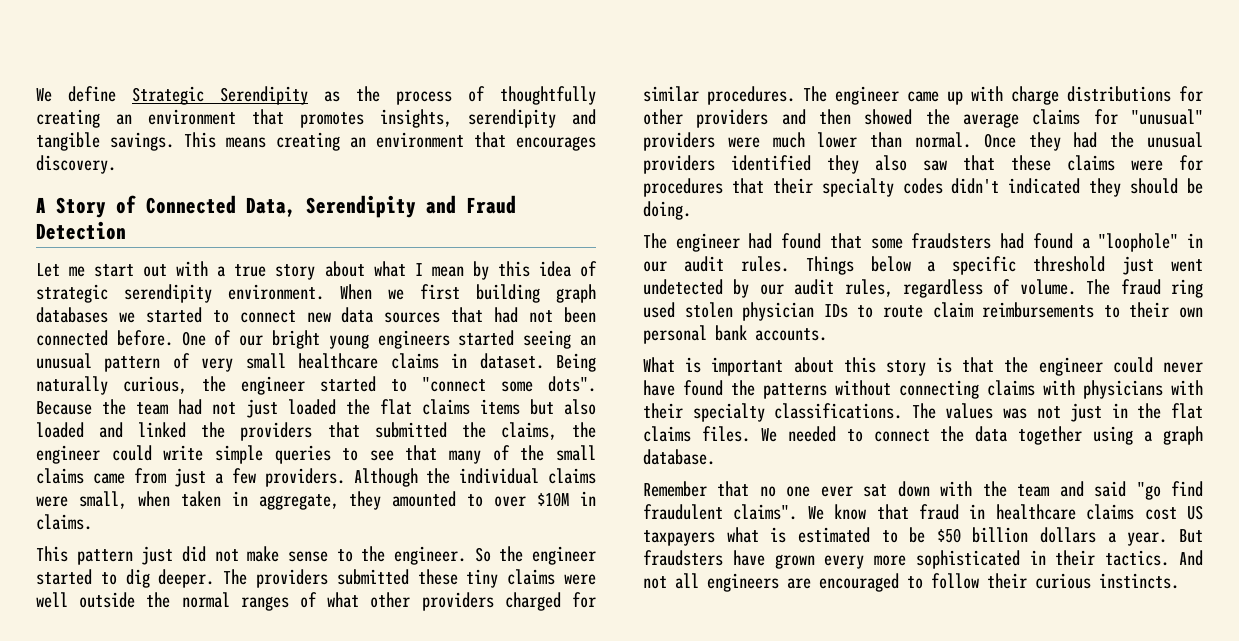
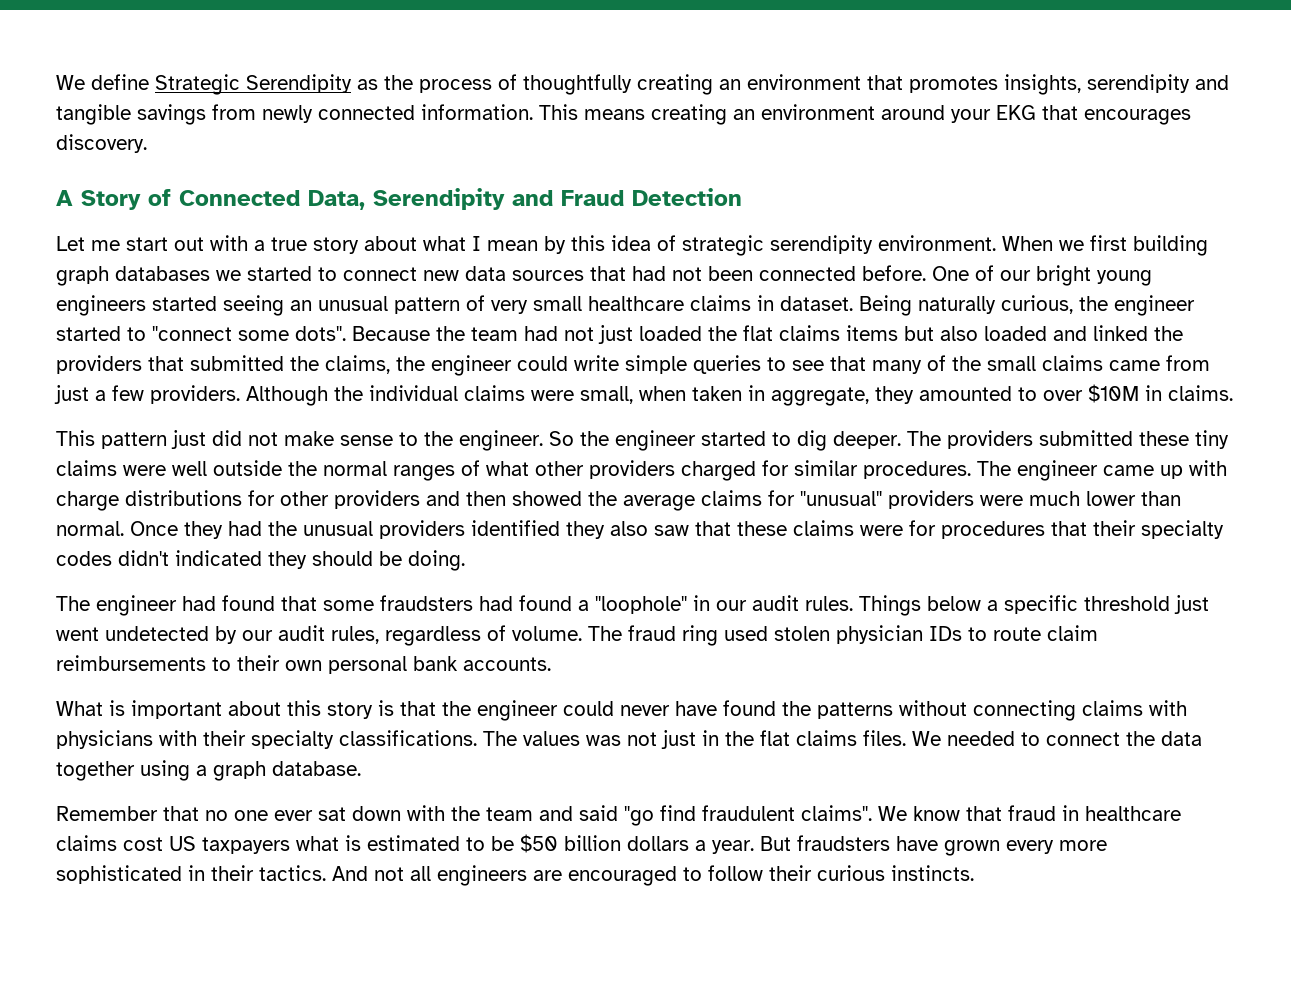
- We define Strategic Serendipity as the process of thoughtfully creating an environment that promotes insights, serendipity and tangible savings.
+ We define Strategic Serendipity as the process of thoughtfully creating an environment that promotes insights, serendipity and tangible savings from newly connected information.
- This means creating an environment that encourages discovery.
+ This means creating an environment around your EKG that encourages discovery.

